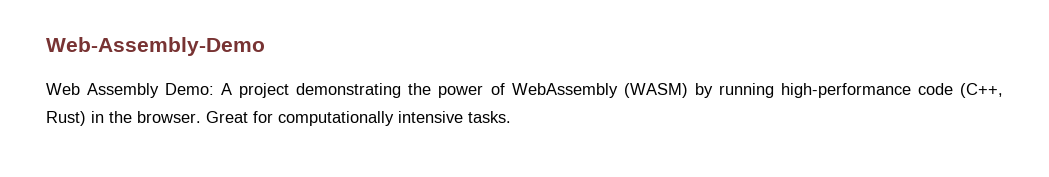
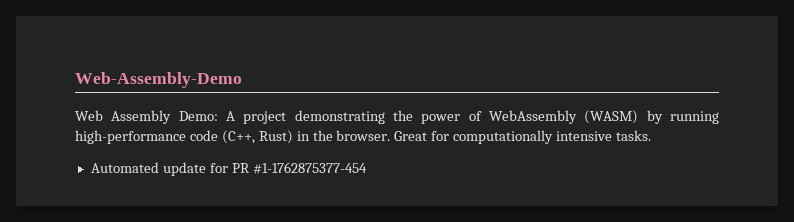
+ Automated update for PR #1-1762875377-454

